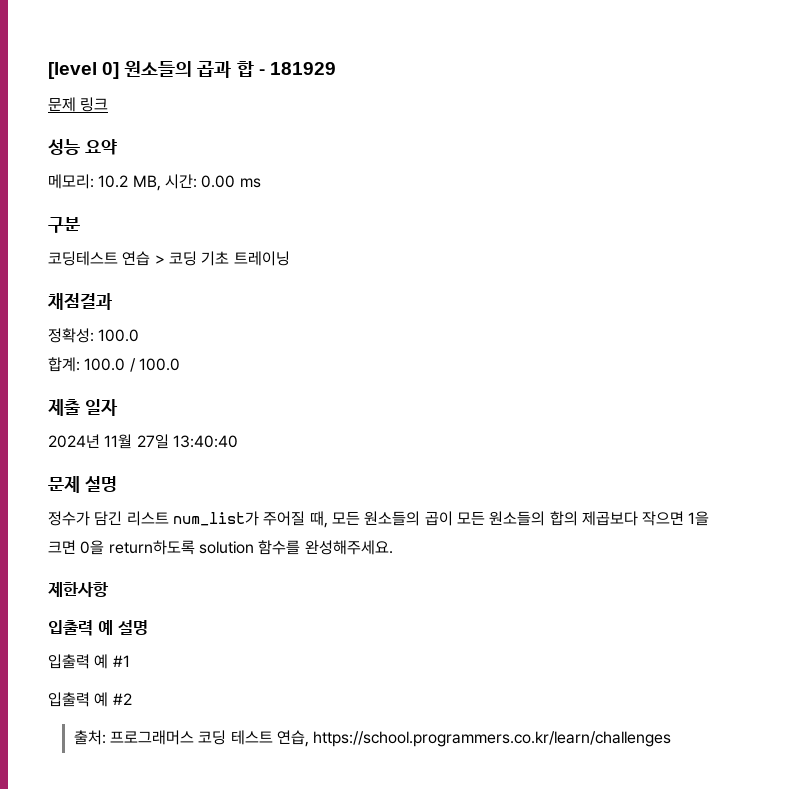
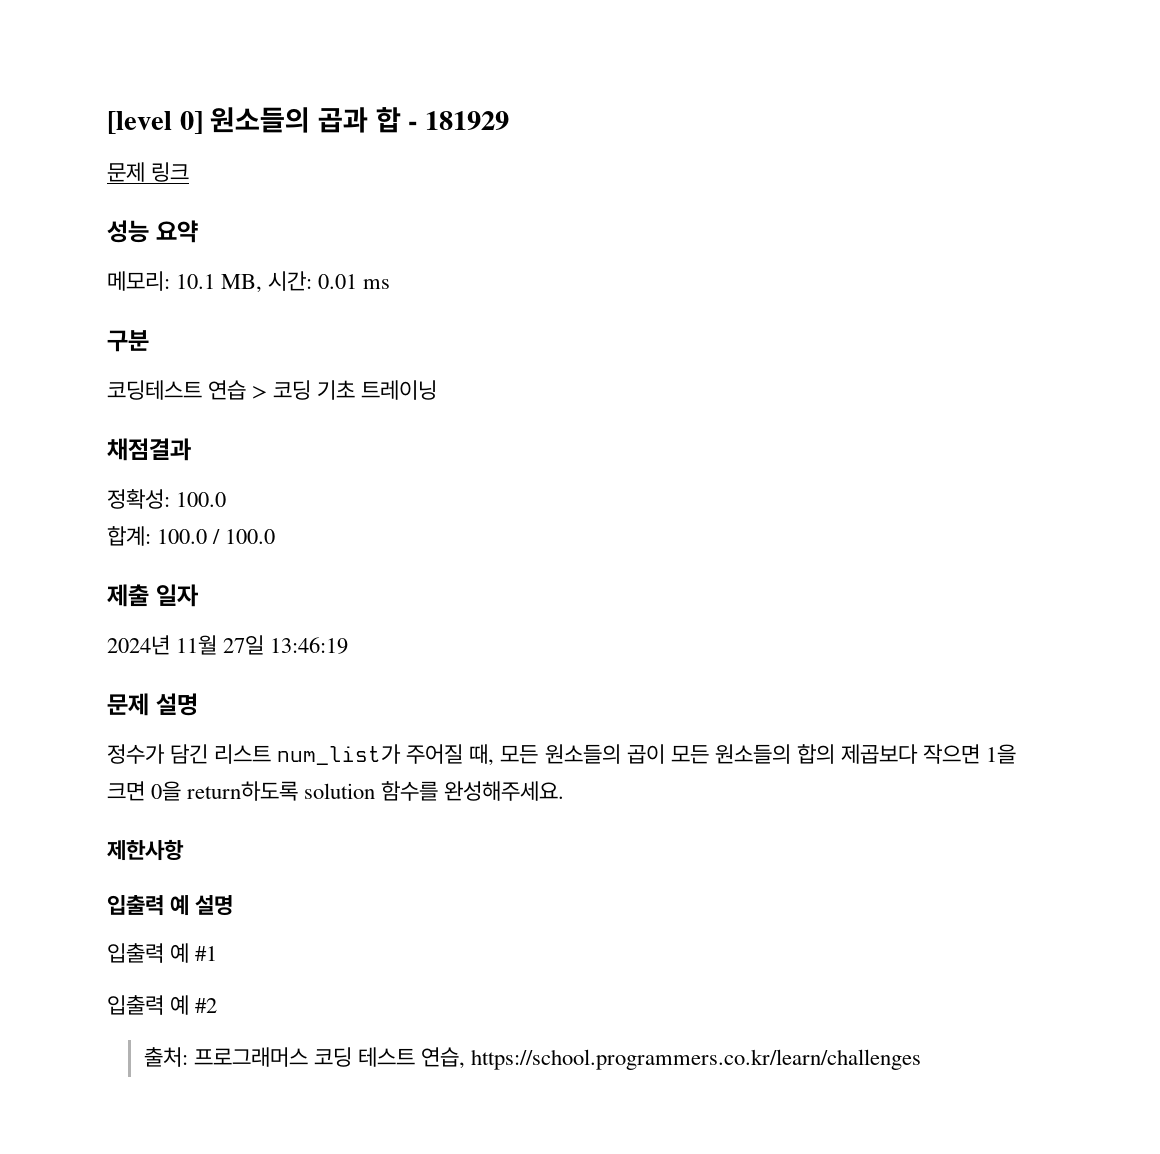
- 메모리: 10.2 MB, 시간: 0.00 ms
+ 메모리: 10.1 MB, 시간: 0.01 ms
- 2024년 11월 27일 13:40:40
+ 2024년 11월 27일 13:46:19

